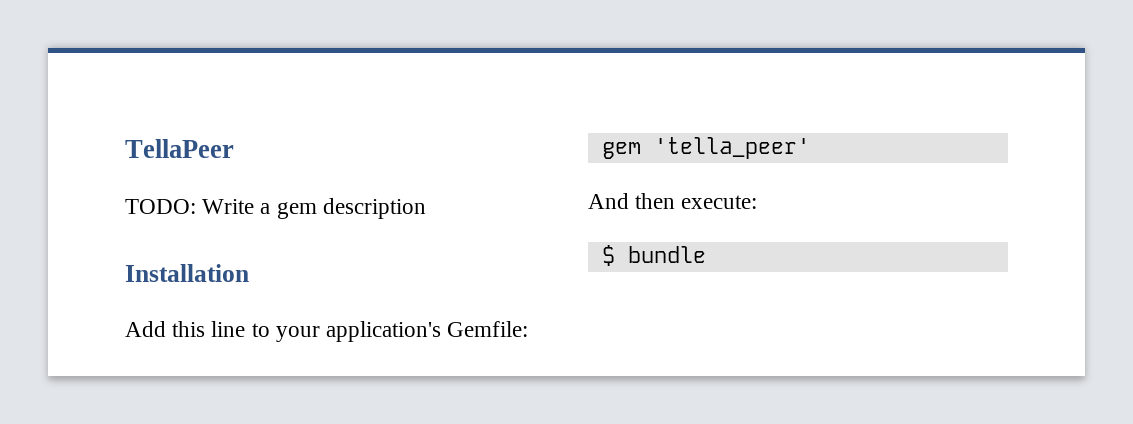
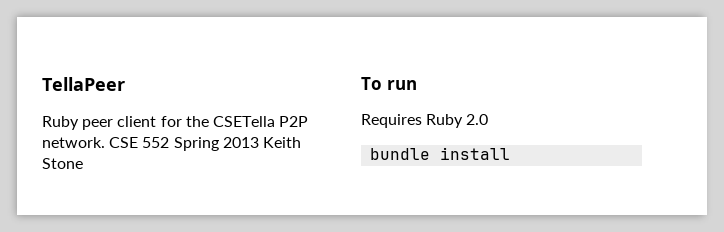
- TODO: Write a gem description
- Installation
- Add this line to your application's Gemfile:
- gem 'tella_peer'
- And then execute:
- $ bundle
+ Ruby peer client for the CSETella P2P network. CSE 552 Spring 2013 Keith Stone
+ To run
+ Requires Ruby 2.0
+ bundle install

